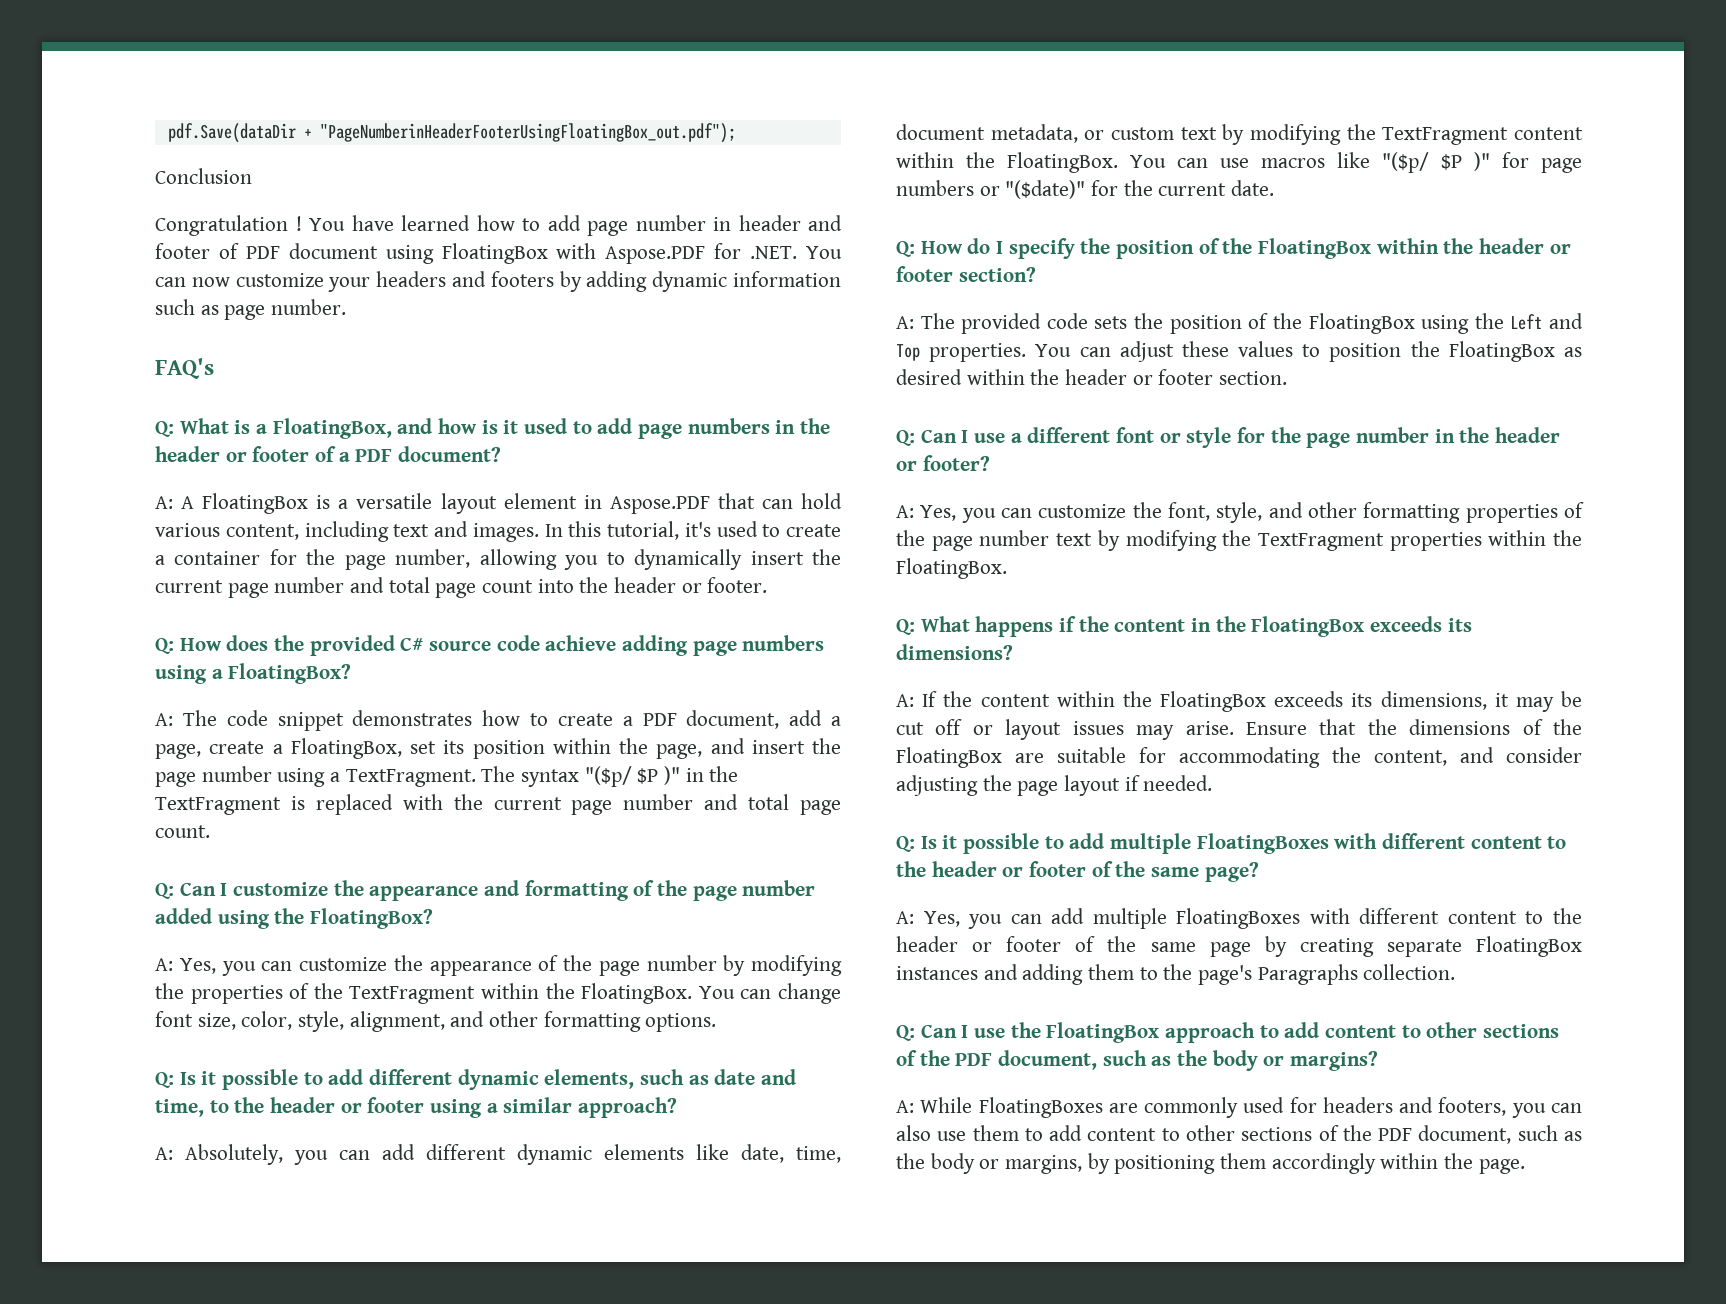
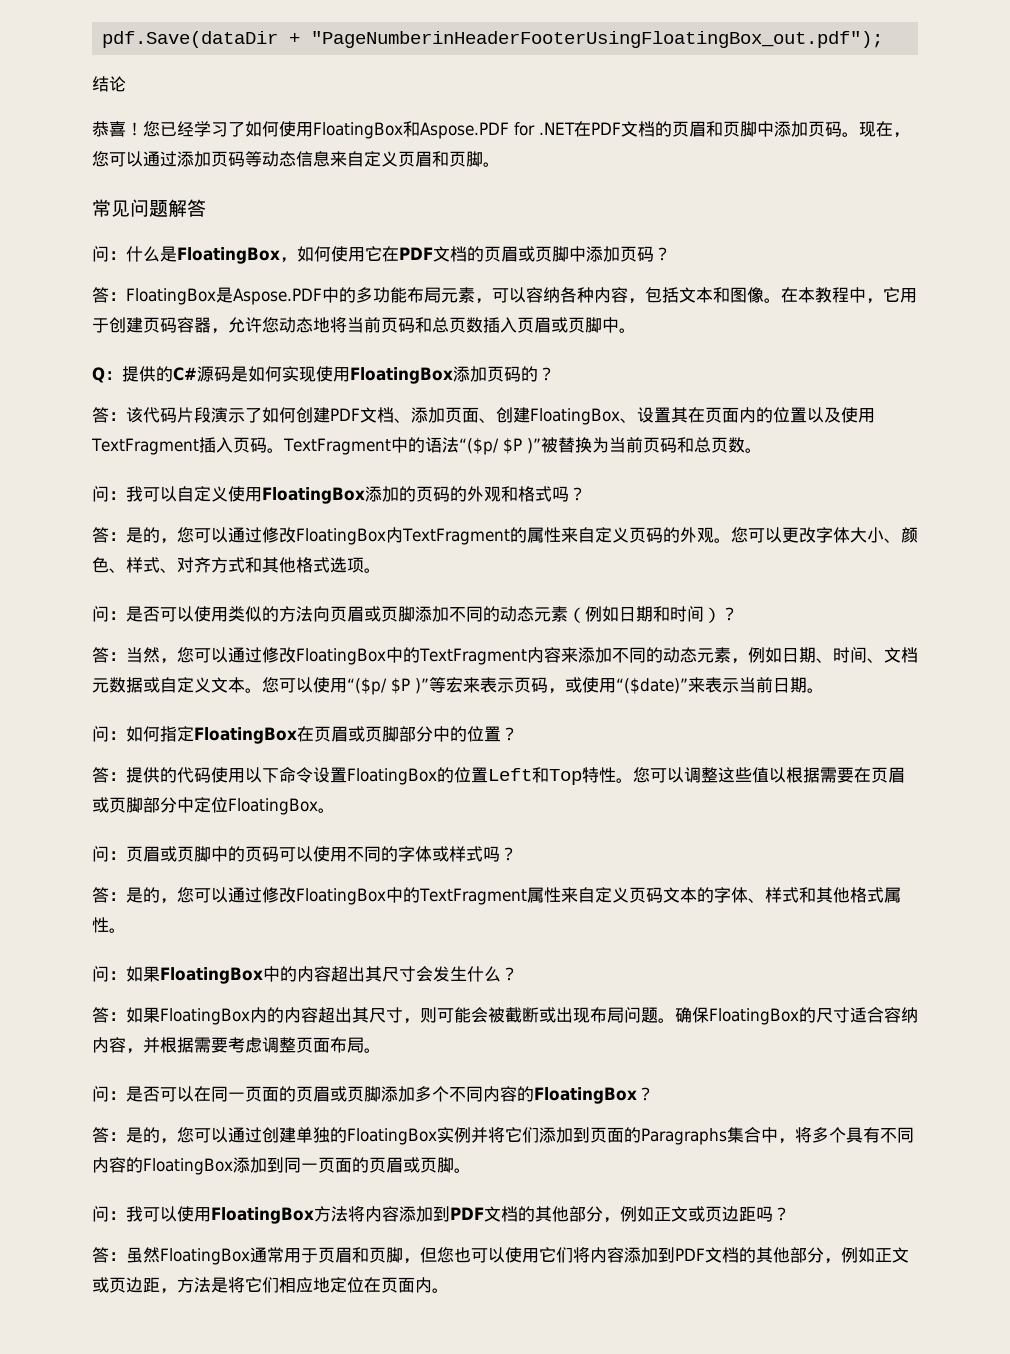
- Conclusion
- Congratulation ! You have learned how to add page number in header and footer of PDF document using FloatingBox with Aspose.PDF for .NET. You can now customize your headers and footers by adding dynamic information such as page number.
- FAQ's
- Q: What is a FloatingBox, and how is it used to add page numbers in the header or footer of a PDF document?
- A: A FloatingBox is a versatile layout element in Aspose.PDF that can hold various content, including text and images. In this tutorial, it's used to create a container for the page number, allowing you to dynamically insert the current page number and total page count into the header or footer.
- Q: How does the provided C# source code achieve adding page numbers using a FloatingBox?
- A: The code snippet demonstrates how to create a PDF document, add a page, create a FloatingBox, set its position within the page, and insert the page number using a TextFragment. The syntax "($p/ $P )" in the TextFragment is replaced with the current page number and total page count.
- Q: Can I customize the appearance and formatting of the page number added using the FloatingBox?
- A: Yes, you can customize the appearance of the page number by modifying the properties of the TextFragment within the FloatingBox. You can change font size, color, style, alignment, and other formatting options.
- Q: Is it possible to add different dynamic elements, such as date and time, to the header or footer using a similar approach?
- A: Absolutely, you can add different dynamic elements like date, time, document metadata, or custom text by modifying the TextFragment content within the FloatingBox. You can use macros like "($p/ $P )" for page numbers or "($date)" for the current date.
- Q: How do I specify the position of the FloatingBox within the header or footer section?
- A: The provided code sets the position of the FloatingBox using the Left and Top properties. You can adjust these values to position the FloatingBox as desired within the header or footer section.
- Q: Can I use a different font or style for the page number in the header or footer?
- A: Yes, you can customize the font, style, and other formatting properties of the page number text by modifying the TextFragment properties within the FloatingBox.
- Q: What happens if the content in the FloatingBox exceeds its dimensions?
- A: If the content within the FloatingBox exceeds its dimensions, it may be cut off or layout issues may arise. Ensure that the dimensions of the FloatingBox are suitable for accommodating the content, and consider adjusting the page layout if needed.
- Q: Is it possible to add multiple FloatingBoxes with different content to the header or footer of the same page?
- A: Yes, you can add multiple FloatingBoxes with different content to the header or footer of the same page by creating separate FloatingBox instances and adding them to the page's Paragraphs collection.
- Q: Can I use the FloatingBox approach to add content to other sections of the PDF document, such as the body or margins?
- A: While FloatingBoxes are commonly used for headers and footers, you can also use them to add content to other sections of the PDF document, such as the body or margins, by positioning them accordingly within the page.
+ 结论
+ 恭喜！您已经学习了如何使用FloatingBox和Aspose.PDF for .NET在PDF文档的页眉和页脚中添加页码。现在，您可以通过添加页码等动态信息来自定义页眉和页脚。
+ 常见问题解答
+ 问：什么是FloatingBox，如何使用它在PDF文档的页眉或页脚中添加页码？
+ 答：FloatingBox是Aspose.PDF中的多功能布局元素，可以容纳各种内容，包括文本和图像。在本教程中，它用于创建页码容器，允许您动态地将当前页码和总页数插入页眉或页脚中。
+ Q：提供的C#源码是如何实现使用FloatingBox添加页码的？
+ 答：该代码片段演示了如何创建PDF文档、添加页面、创建FloatingBox、设置其在页面内的位置以及使用TextFragment插入页码。TextFragment中的语法“($p/ $P )”被替换为当前页码和总页数。
+ 问：我可以自定义使用FloatingBox添加的页码的外观和格式吗？
+ 答：是的，您可以通过修改FloatingBox内TextFragment的属性来自定义页码的外观。您可以更改字体大小、颜色、样式、对齐方式和其他格式选项。
+ 问：是否可以使用类似的方法向页眉或页脚添加不同的动态元素（例如日期和时间）？
+ 答：当然，您可以通过修改FloatingBox中的TextFragment内容来添加不同的动态元素，例如日期、时间、文档元数据或自定义文本。您可以使用“($p/ $P )”等宏来表示页码，或使用“($date)”来表示当前日期。
+ 问：如何指定FloatingBox在页眉或页脚部分中的位置？
+ 答：提供的代码使用以下命令设置FloatingBox的位置Left和Top特性。您可以调整这些值以根据需要在页眉或页脚部分中定位FloatingBox。
+ 问：页眉或页脚中的页码可以使用不同的字体或样式吗？
+ 答：是的，您可以通过修改FloatingBox中的TextFragment属性来自定义页码文本的字体、样式和其他格式属性。
+ 问：如果FloatingBox中的内容超出其尺寸会发生什么？
+ 答：如果FloatingBox内的内容超出其尺寸，则可能会被截断或出现布局问题。确保FloatingBox的尺寸适合容纳内容，并根据需要考虑调整页面布局。
+ 问：是否可以在同一页面的页眉或页脚添加多个不同内容的FloatingBox？
+ 答：是的，您可以通过创建单独的FloatingBox实例并将它们添加到页面的Paragraphs集合中，将多个具有不同内容的FloatingBox添加到同一页面的页眉或页脚。
+ 问：我可以使用FloatingBox方法将内容添加到PDF文档的其他部分，例如正文或页边距吗？
+ 答：虽然FloatingBox通常用于页眉和页脚，但您也可以使用它们将内容添加到PDF文档的其他部分，例如正文或页边距，方法是将它们相应地定位在页面内。

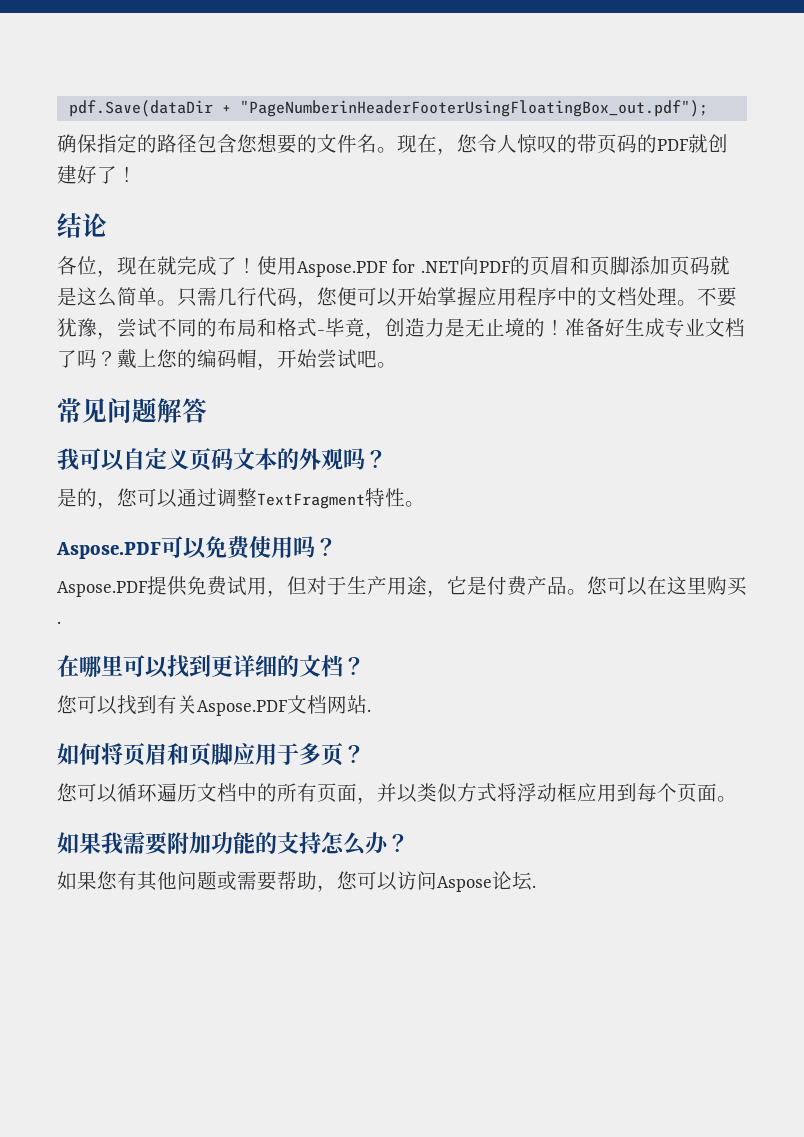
+ 确保指定的路径包含您想要的文件名。现在，您令人惊叹的带页码的PDF就创建好了！
  结论
- 恭喜！您已经学习了如何使用FloatingBox和Aspose.PDF for .NET在PDF文档的页眉和页脚中添加页码。现在，您可以通过添加页码等动态信息来自定义页眉和页脚。
+ 各位，现在就完成了！使用Aspose.PDF for .NET向PDF的页眉和页脚添加页码就是这么简单。只需几行代码，您便可以开始掌握应用程序中的文档处理。不要犹豫，尝试不同的布局和格式-毕竟，创造力是无止境的！准备好生成专业文档了吗？戴上您的编码帽，开始尝试吧。
  常见问题解答
- 问：什么是FloatingBox，如何使用它在PDF文档的页眉或页脚中添加页码？
- 答：FloatingBox是Aspose.PDF中的多功能布局元素，可以容纳各种内容，包括文本和图像。在本教程中，它用于创建页码容器，允许您动态地将当前页码和总页数插入页眉或页脚中。
- Q：提供的C#源码是如何实现使用FloatingBox添加页码的？
- 答：该代码片段演示了如何创建PDF文档、添加页面、创建FloatingBox、设置其在页面内的位置以及使用TextFragment插入页码。TextFragment中的语法“($p/ $P )”被替换为当前页码和总页数。
- 问：我可以自定义使用FloatingBox添加的页码的外观和格式吗？
- 答：是的，您可以通过修改FloatingBox内TextFragment的属性来自定义页码的外观。您可以更改字体大小、颜色、样式、对齐方式和其他格式选项。
- 问：是否可以使用类似的方法向页眉或页脚添加不同的动态元素（例如日期和时间）？
- 答：当然，您可以通过修改FloatingBox中的TextFragment内容来添加不同的动态元素，例如日期、时间、文档元数据或自定义文本。您可以使用“($p/ $P )”等宏来表示页码，或使用“($date)”来表示当前日期。
- 问：如何指定FloatingBox在页眉或页脚部分中的位置？
- 答：提供的代码使用以下命令设置FloatingBox的位置Left和Top特性。您可以调整这些值以根据需要在页眉或页脚部分中定位FloatingBox。
- 问：页眉或页脚中的页码可以使用不同的字体或样式吗？
- 答：是的，您可以通过修改FloatingBox中的TextFragment属性来自定义页码文本的字体、样式和其他格式属性。
- 问：如果FloatingBox中的内容超出其尺寸会发生什么？
- 答：如果FloatingBox内的内容超出其尺寸，则可能会被截断或出现布局问题。确保FloatingBox的尺寸适合容纳内容，并根据需要考虑调整页面布局。
- 问：是否可以在同一页面的页眉或页脚添加多个不同内容的FloatingBox？
- 答：是的，您可以通过创建单独的FloatingBox实例并将它们添加到页面的Paragraphs集合中，将多个具有不同内容的FloatingBox添加到同一页面的页眉或页脚。
- 问：我可以使用FloatingBox方法将内容添加到PDF文档的其他部分，例如正文或页边距吗？
- 答：虽然FloatingBox通常用于页眉和页脚，但您也可以使用它们将内容添加到PDF文档的其他部分，例如正文或页边距，方法是将它们相应地定位在页面内。
+ 我可以自定义页码文本的外观吗？
+ 是的，您可以通过调整TextFragment特性。
+ Aspose.PDF可以免费使用吗？
+ Aspose.PDF提供免费试用，但对于生产用途，它是付费产品。您可以在这里购买.
+ 在哪里可以找到更详细的文档？
+ 您可以找到有关Aspose.PDF文档网站.
+ 如何将页眉和页脚应用于多页？
+ 您可以循环遍历文档中的所有页面，并以类似方式将浮动框应用到每个页面。
+ 如果我需要附加功能的支持怎么办？
+ 如果您有其他问题或需要帮助，您可以访问Aspose论坛.

